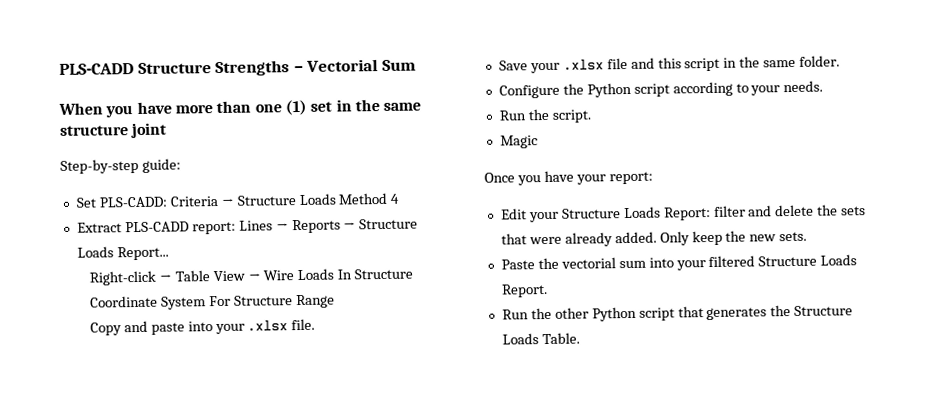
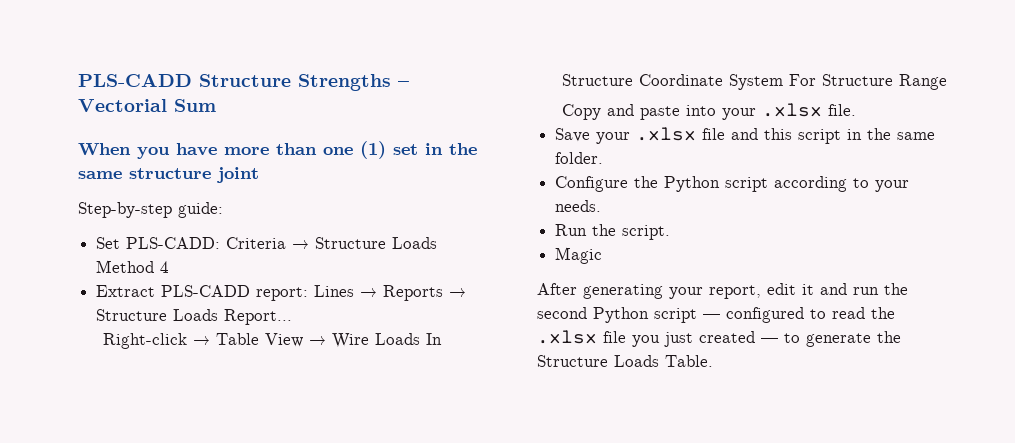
- Once you have your report:
- Edit your Structure Loads Report: filter and delete the sets that were already added. Only keep the new sets.
- Paste the vectorial sum into your filtered Structure Loads Report.
- Run the other Python script that generates the Structure Loads Table.
+ After generating your report, edit it and run the second Python script — configured to read the .xlsx file you just created — to generate the Structure Loads Table.

